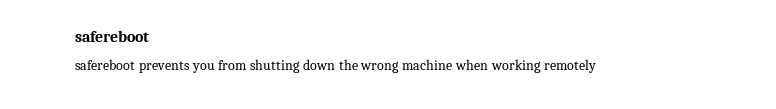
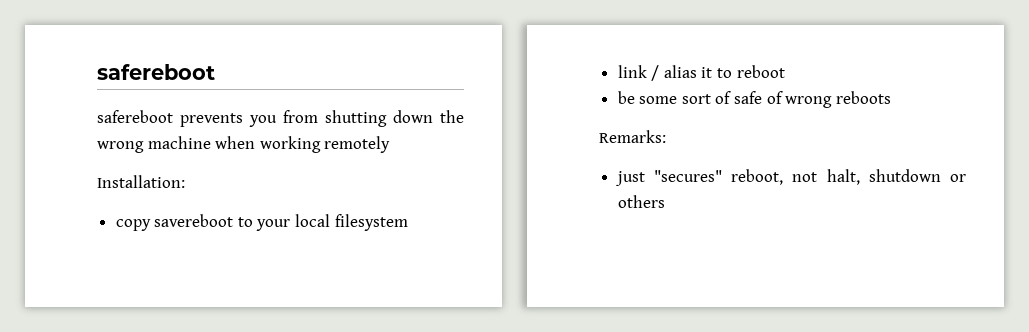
+ Installation:
+ copy savereboot to your local filesystem
+ link / alias it to reboot
+ be some sort of safe of wrong reboots
+ Remarks:
+ just "secures" reboot, not halt, shutdown or others

